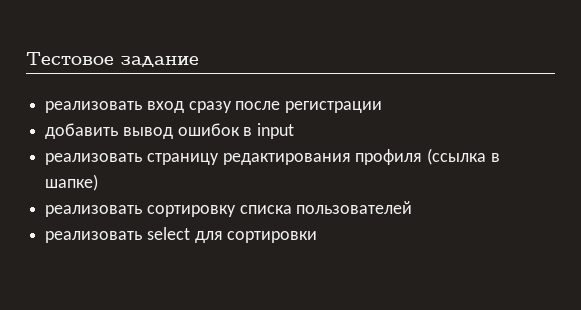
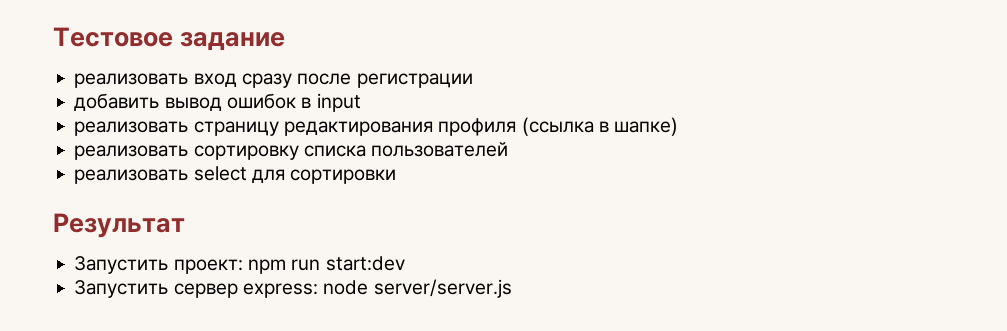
+ Результат
+ Запустить проект: npm run start:dev
+ Запустить сервер express: node server/server.js

